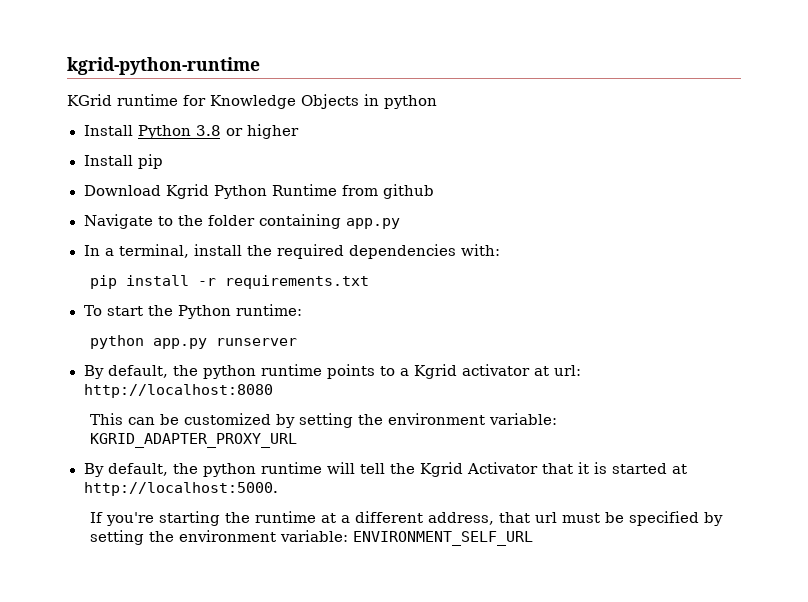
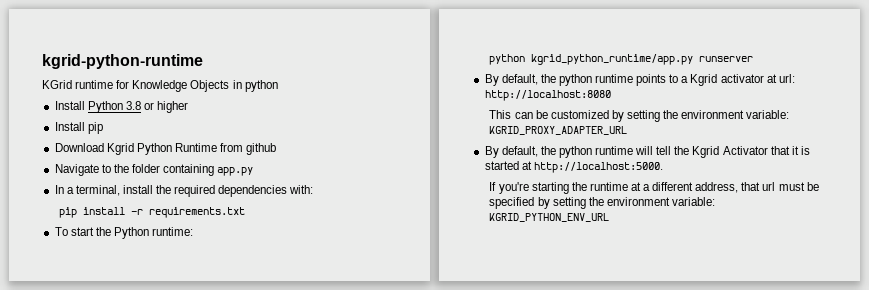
- python app.py runserver
+ python kgrid_python_runtime/app.py runserver
- This can be customized by setting the environment variable: KGRID_ADAPTER_PROXY_URL
+ This can be customized by setting the environment variable: KGRID_PROXY_ADAPTER_URL
- If you're starting the runtime at a different address, that url must be specified by setting the environment variable: ENVIRONMENT_SELF_URL
+ If you're starting the runtime at a different address, that url must be specified by setting the environment variable: KGRID_PYTHON_ENV_URL

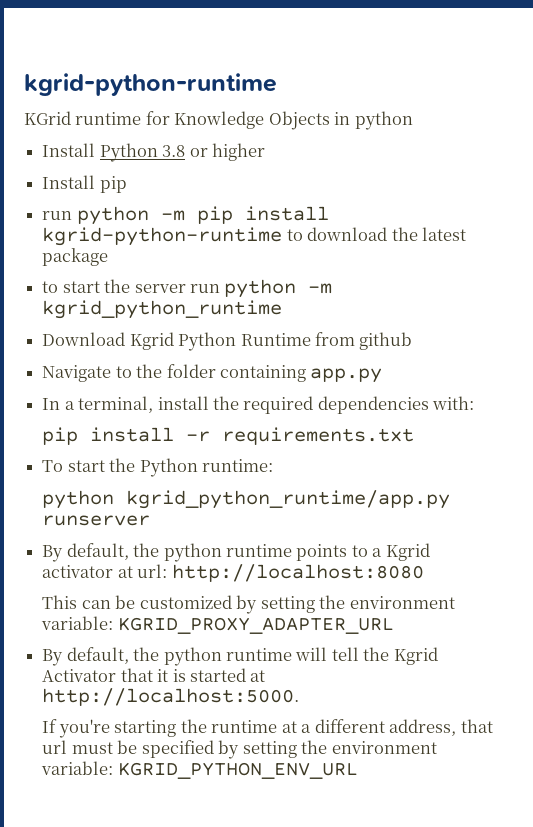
+ run python -m pip install kgrid-python-runtime to download the latest package
+ to start the server run python -m kgrid_python_runtime

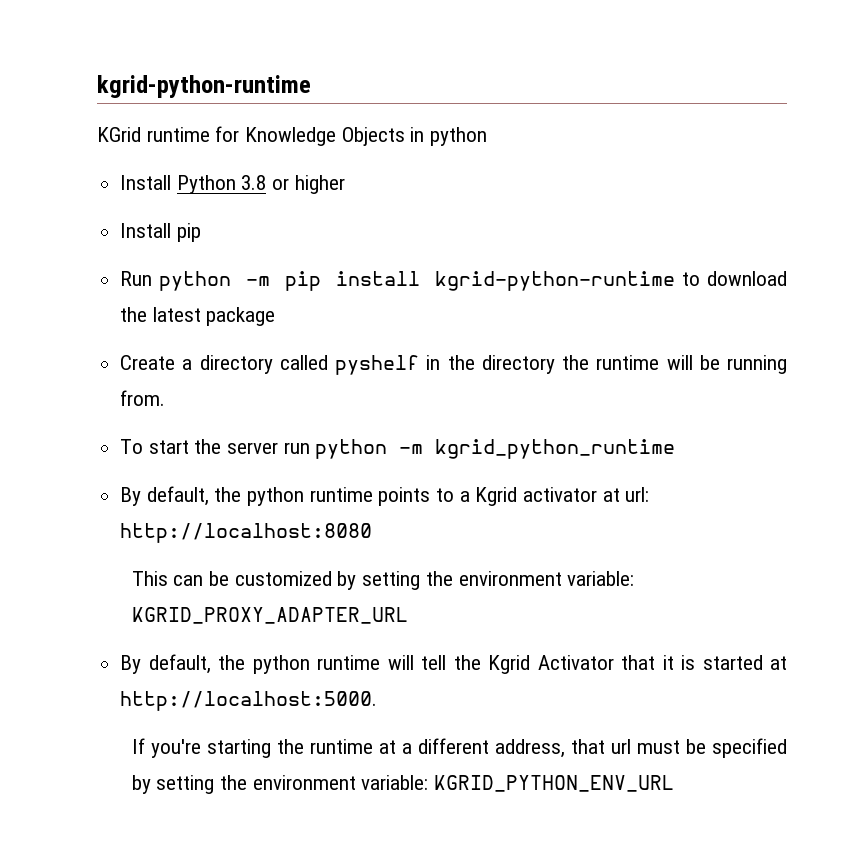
- run python -m pip install kgrid-python-runtime to download the latest package
+ Run python -m pip install kgrid-python-runtime to download the latest package
- to start the server run python -m kgrid_python_runtime
+ Create a directory called pyshelf in the directory the runtime will be running from.
+ To start the server run python -m kgrid_python_runtime
- Download Kgrid Python Runtime from github
- Navigate to the folder containing app.py
- In a terminal, install the required dependencies with:
- pip install -r requirements.txt
- To start the Python runtime:
- python kgrid_python_runtime/app.py runserver

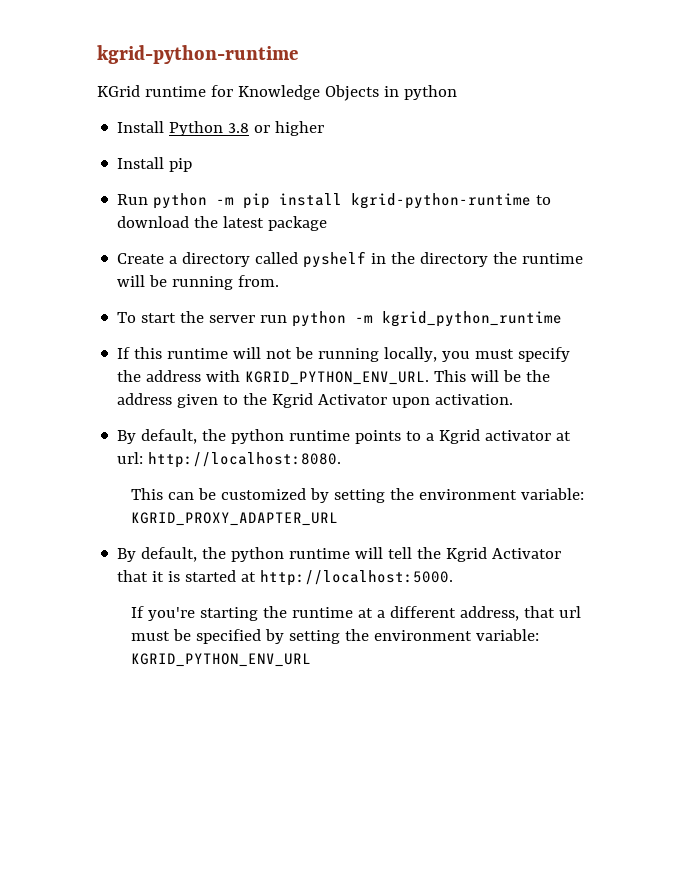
+ If this runtime will not be running locally, you must specify the address with KGRID_PYTHON_ENV_URL. This will be the address given to the Kgrid Activator upon activation.
- By default, the python runtime points to a Kgrid activator at url: http://localhost:8080
+ By default, the python runtime points to a Kgrid activator at url: http://localhost:8080.

